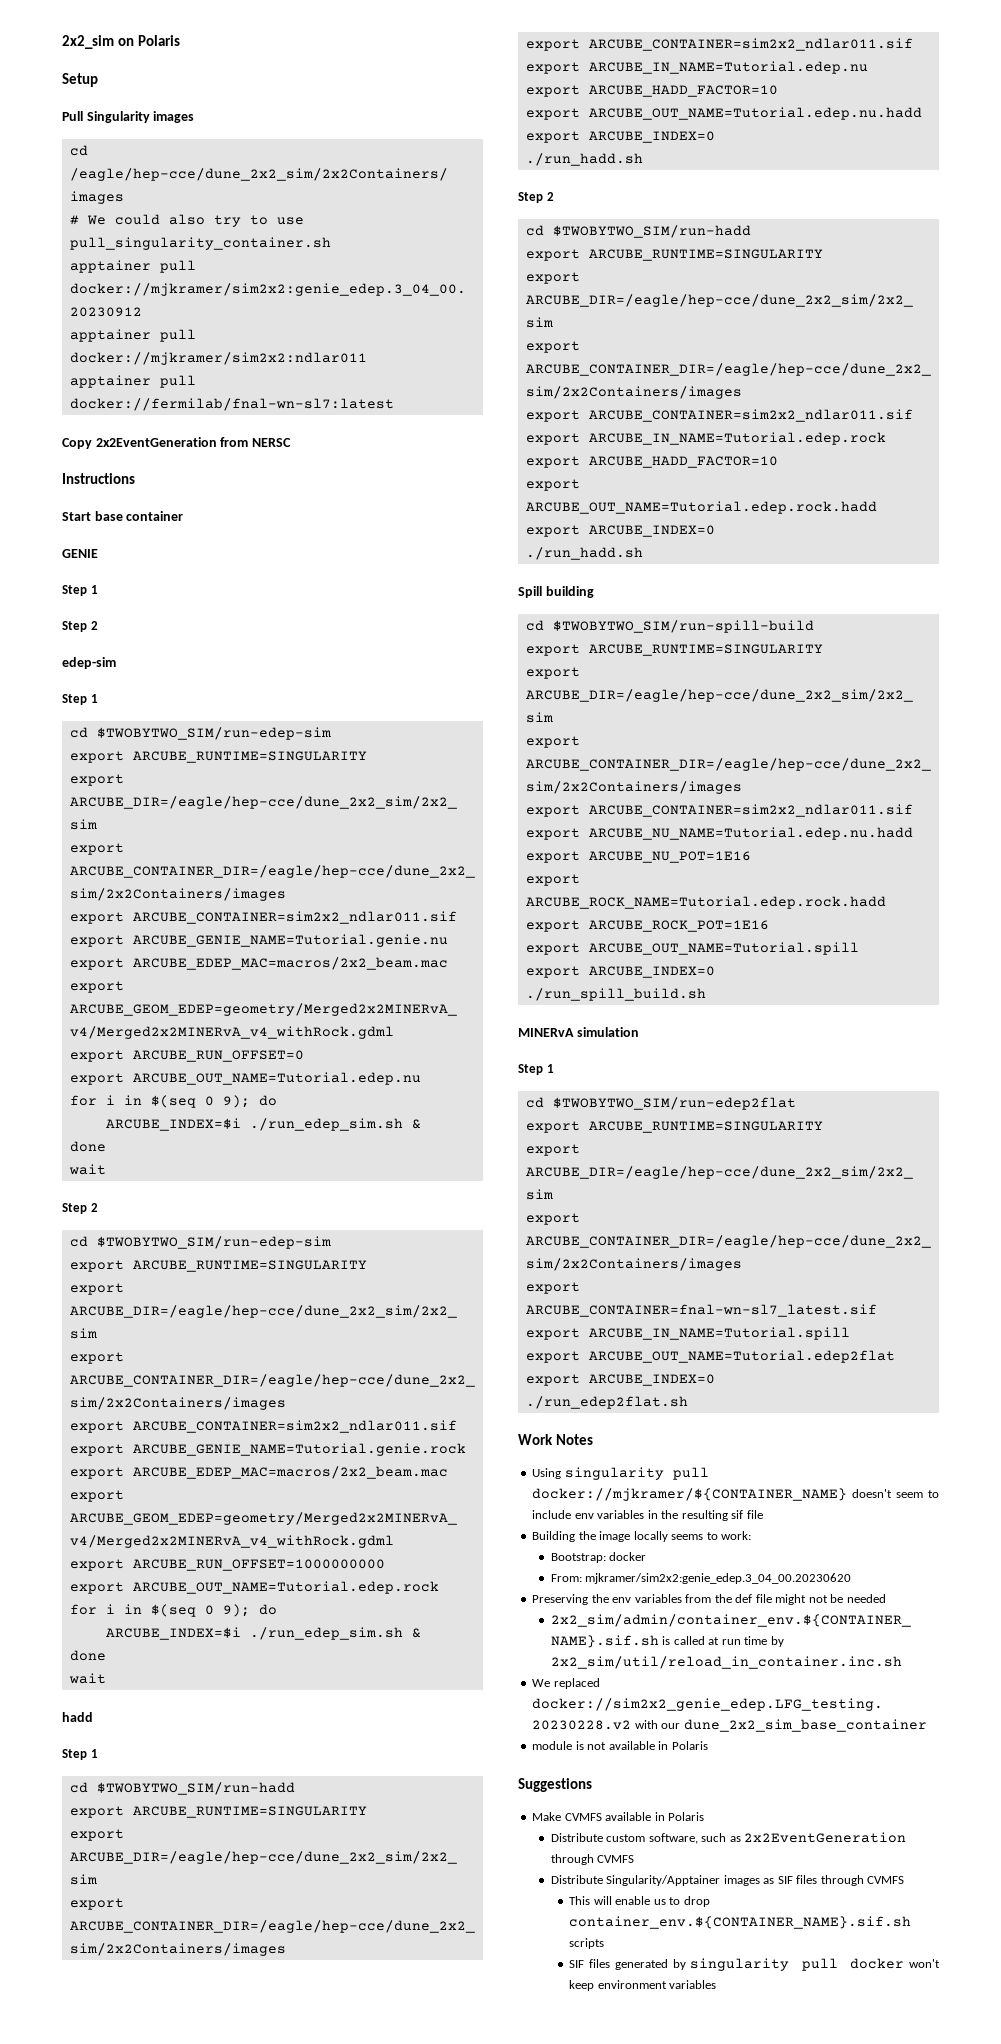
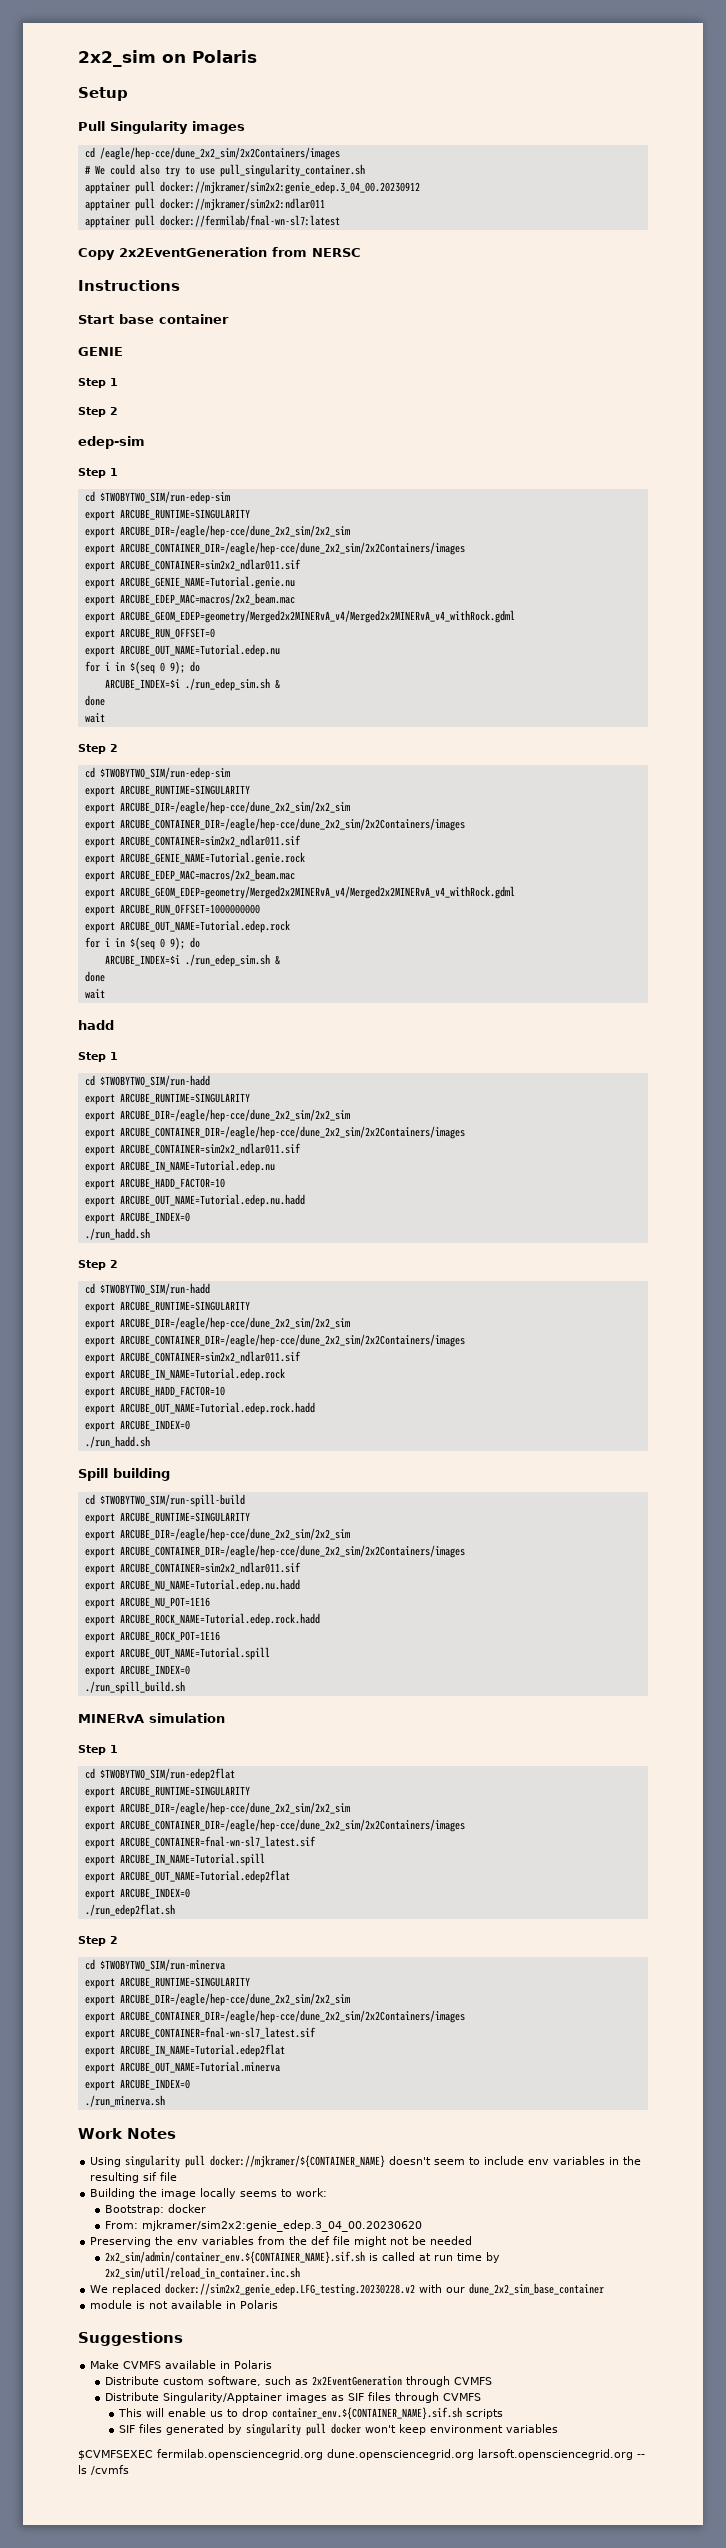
  ./run_edep2flat.sh
+ Step 2
+ cd $TWOBYTWO_SIM/run-minerva
+ export ARCUBE_RUNTIME=SINGULARITY
+ export ARCUBE_DIR=/eagle/hep-cce/dune_2x2_sim/2x2_sim
+ export ARCUBE_CONTAINER_DIR=/eagle/hep-cce/dune_2x2_sim/2x2Containers/images
+ export ARCUBE_CONTAINER=fnal-wn-sl7_latest.sif
+ export ARCUBE_IN_NAME=Tutorial.edep2flat
+ export ARCUBE_OUT_NAME=Tutorial.minerva
+ export ARCUBE_INDEX=0
+ ./run_minerva.sh
+ $CVMFSEXEC fermilab.opensciencegrid.org dune.opensciencegrid.org larsoft.opensciencegrid.org -- ls /cvmfs

